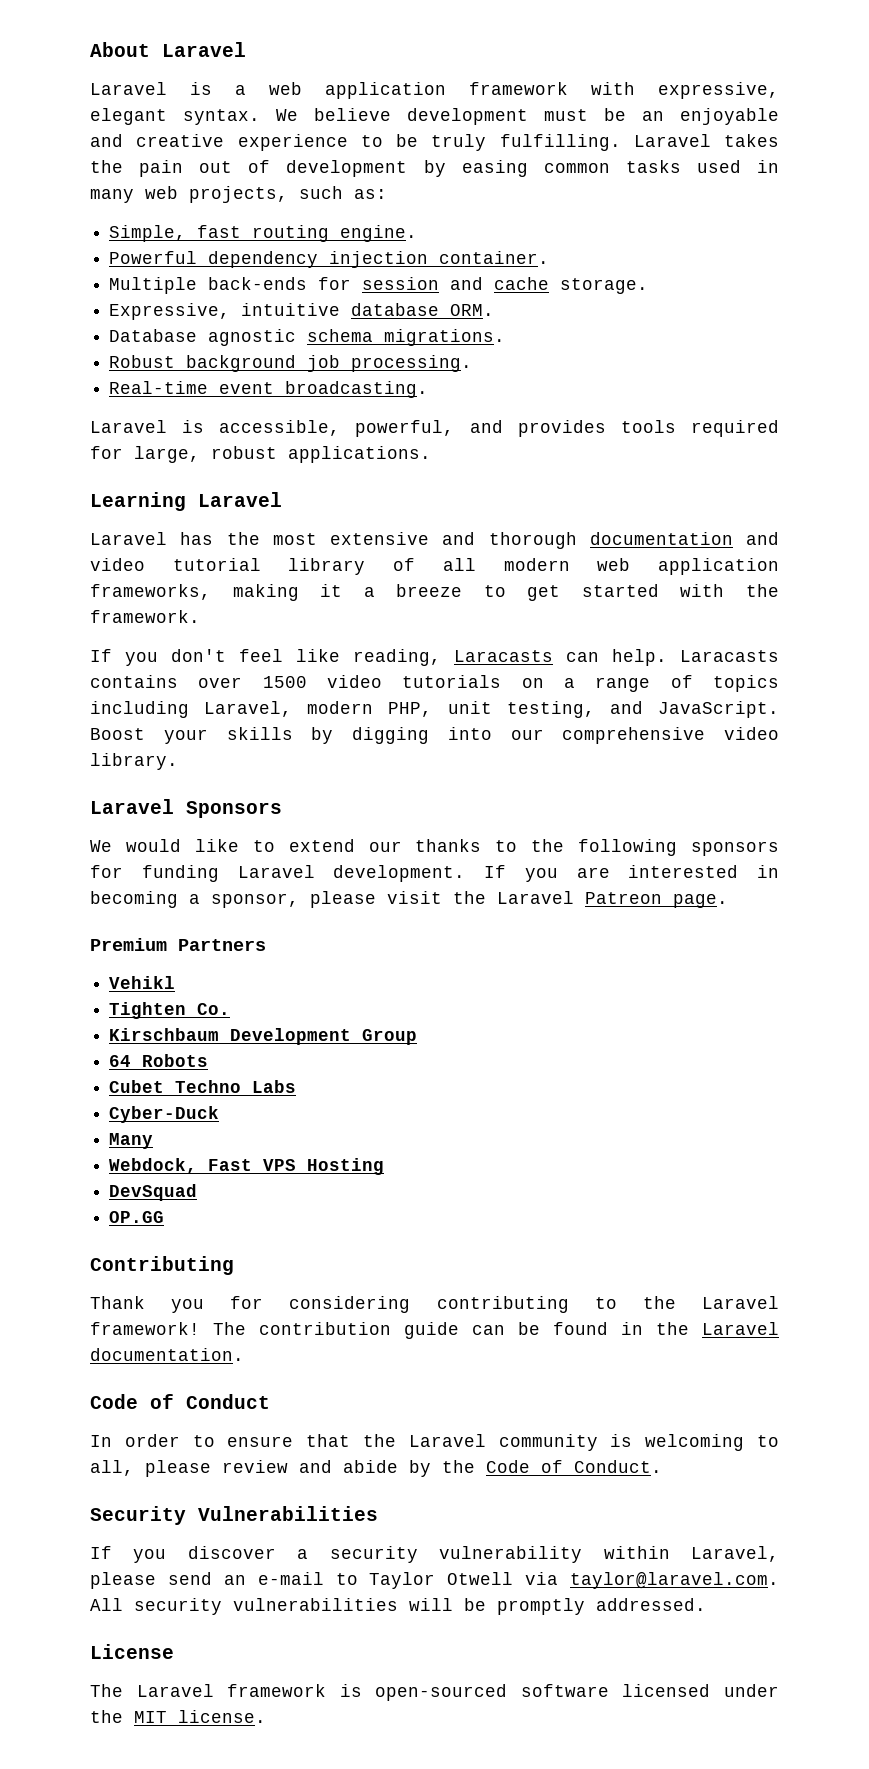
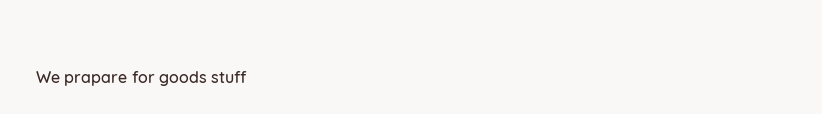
- About Laravel
- Laravel is a web application framework with expressive, elegant syntax. We believe development must be an enjoyable and creative experience to be truly fulfilling. Laravel takes the pain out of development by easing common tasks used in many web projects, such as:
- Simple, fast routing engine.
- Powerful dependency injection container.
- Multiple back-ends for session and cache storage.
- Expressive, intuitive database ORM.
- Database agnostic schema migrations.
- Robust background job processing.
- Real-time event broadcasting.
- Laravel is accessible, powerful, and provides tools required for large, robust applications.
- Learning Laravel
- Laravel has the most extensive and thorough documentation and video tutorial library of all modern web application frameworks, making it a breeze to get started with the framework.
- If you don't feel like reading, Laracasts can help. Laracasts contains over 1500 video tutorials on a range of topics including Laravel, modern PHP, unit testing, and JavaScript. Boost your skills by digging into our comprehensive video library.
- Laravel Sponsors
- We would like to extend our thanks to the following sponsors for funding Laravel development. If you are interested in becoming a sponsor, please visit the Laravel Patreon page.
- Premium Partners
- Vehikl
- Tighten Co.
- Kirschbaum Development Group
- 64 Robots
- Cubet Techno Labs
- Cyber-Duck
- Many
- Webdock, Fast VPS Hosting
- DevSquad
- OP.GG
- Contributing
- Thank you for considering contributing to the Laravel framework! The contribution guide can be found in the Laravel documentation.
- Code of Conduct
- In order to ensure that the Laravel community is welcoming to all, please review and abide by the Code of Conduct.
- Security Vulnerabilities
- If you discover a security vulnerability within Laravel, please send an e-mail to Taylor Otwell via taylor@laravel.com. All security vulnerabilities will be promptly addressed.
- License
- The Laravel framework is open-sourced software licensed under the MIT license.
+ We prapare for goods stuff

